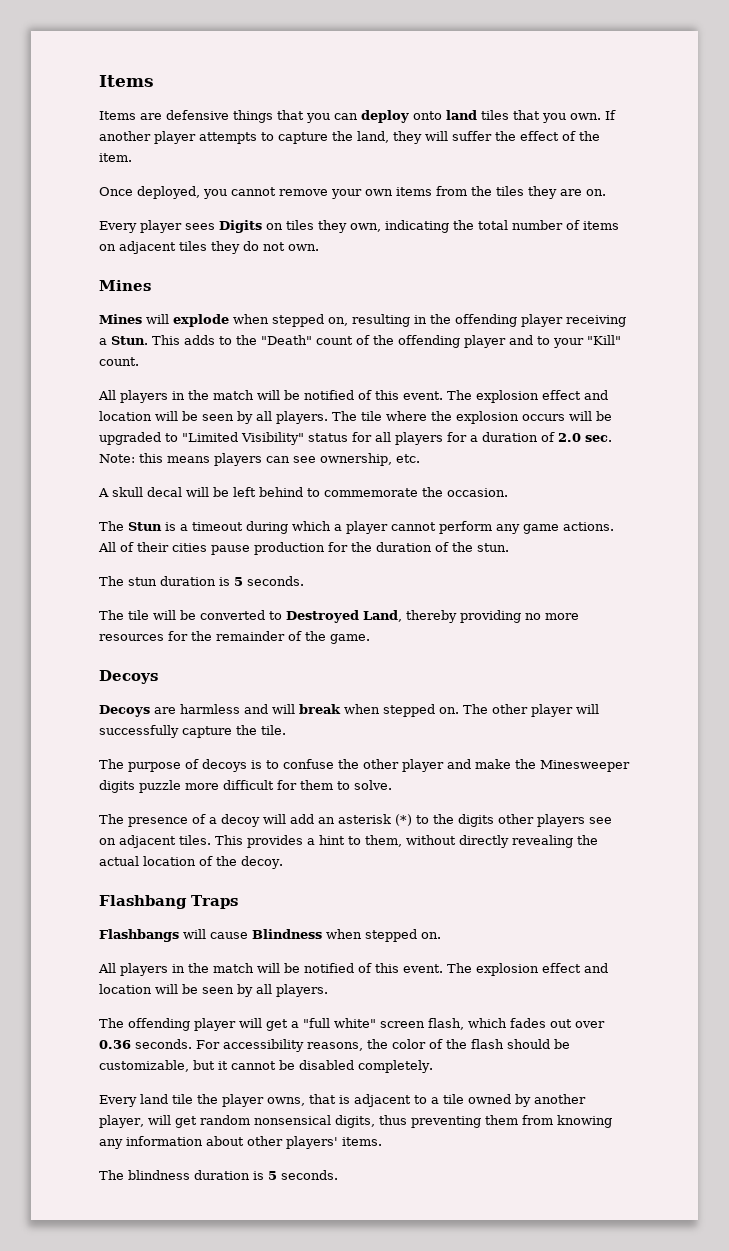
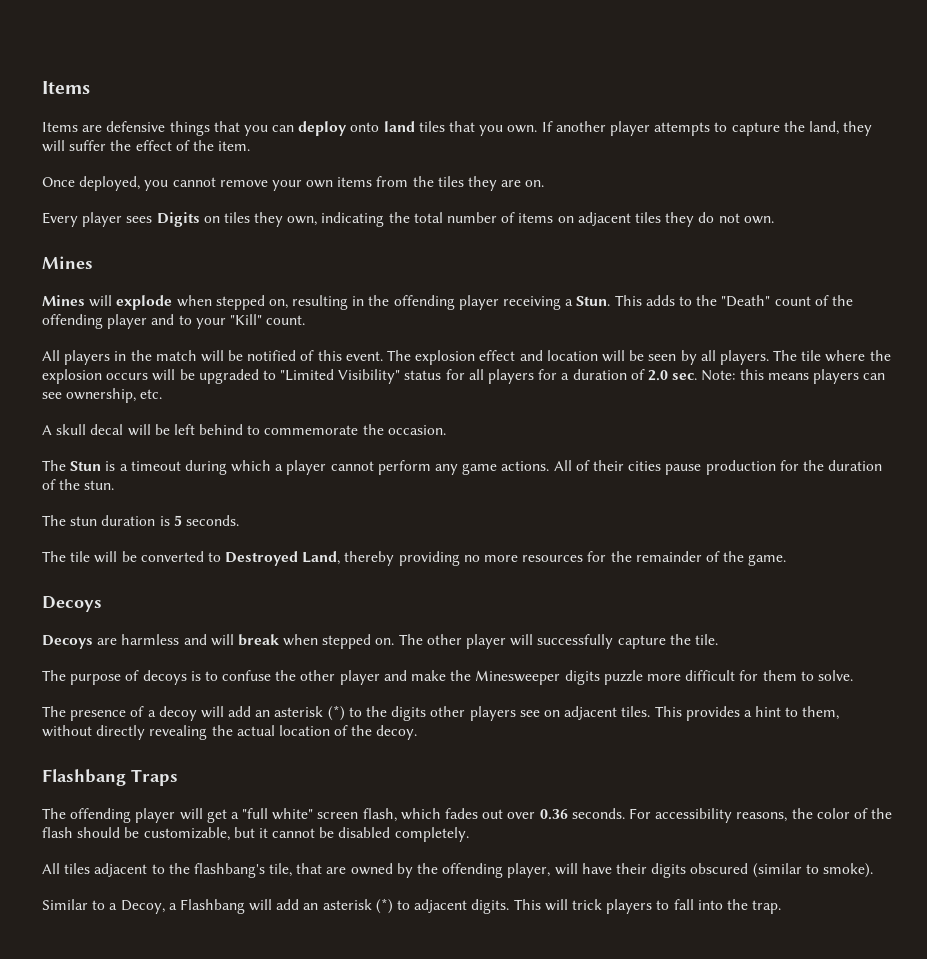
- Flashbangs will cause Blindness when stepped on.
- All players in the match will be notified of this event. The explosion effect and location will be seen by all players.
- Every land tile the player owns, that is adjacent to a tile owned by another player, will get random nonsensical digits, thus preventing them from knowing any information about other players' items.
- The blindness duration is 5 seconds.
+ All tiles adjacent to the flashbang's tile, that are owned by the offending player, will have their digits obscured (similar to smoke).
+ Similar to a Decoy, a Flashbang will add an asterisk (*) to adjacent digits. This will trick players to fall into the trap.

